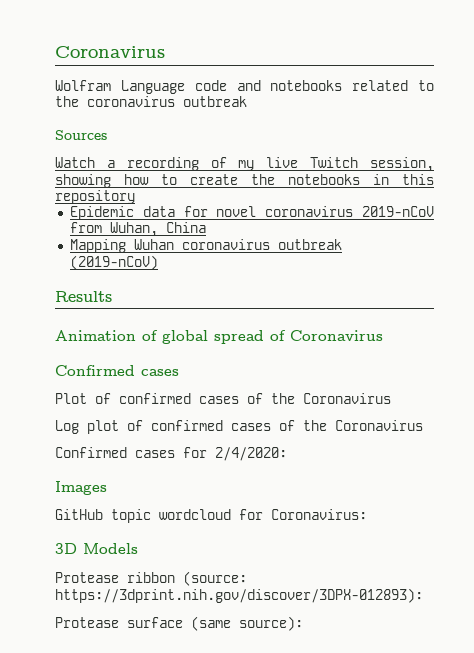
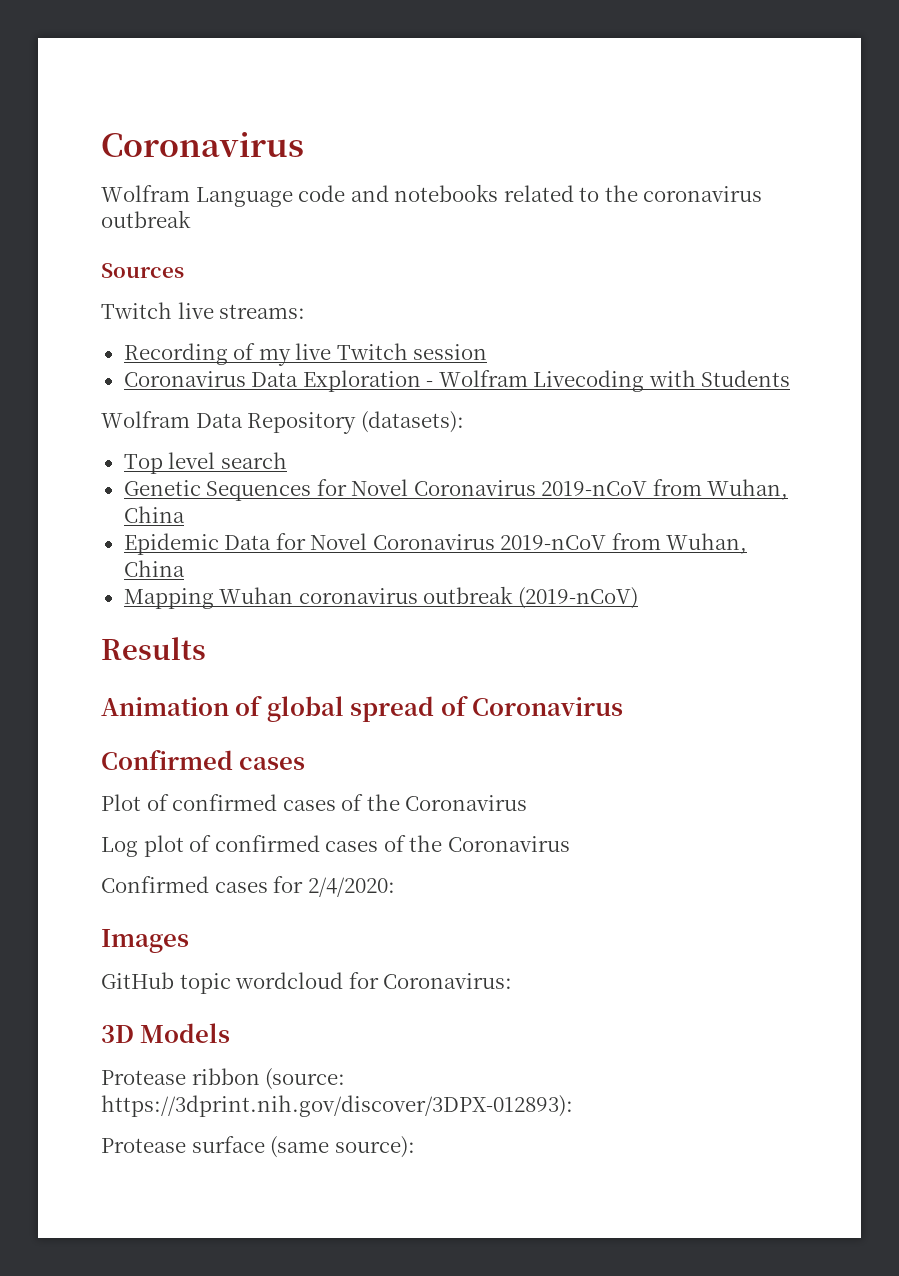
- Watch a recording of my live Twitch session, showing how to create the notebooks in this repository
- Epidemic data for novel coronavirus 2019-nCoV from Wuhan, China
+ Twitch live streams:
+ Recording of my live Twitch session
+ Coronavirus Data Exploration - Wolfram Livecoding with Students
+ Wolfram Data Repository (datasets):
+ Top level search
+ Genetic Sequences for Novel Coronavirus 2019-nCoV from Wuhan, China
+ Epidemic Data for Novel Coronavirus 2019-nCoV from Wuhan, China

